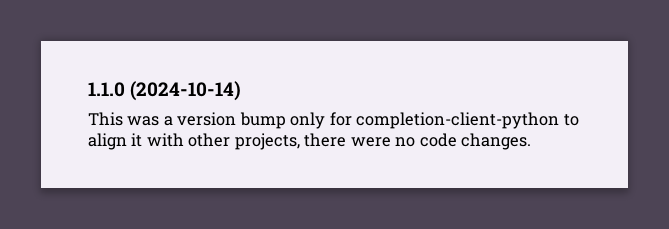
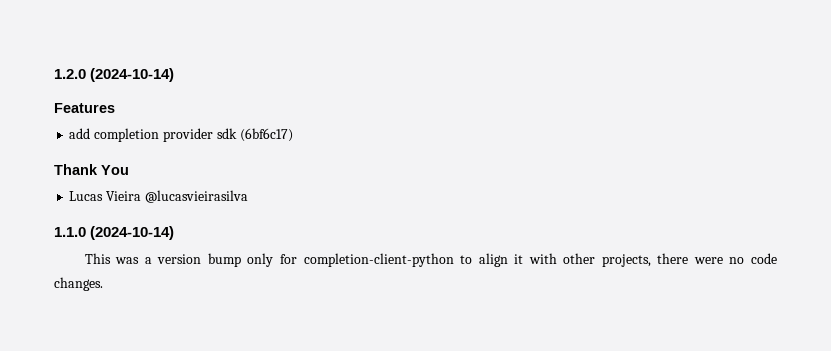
+ 1.2.0 (2024-10-14)
+ Features
+ add completion provider sdk (6bf6c17)
+ Thank You
+ Lucas Vieira @lucasvieirasilva

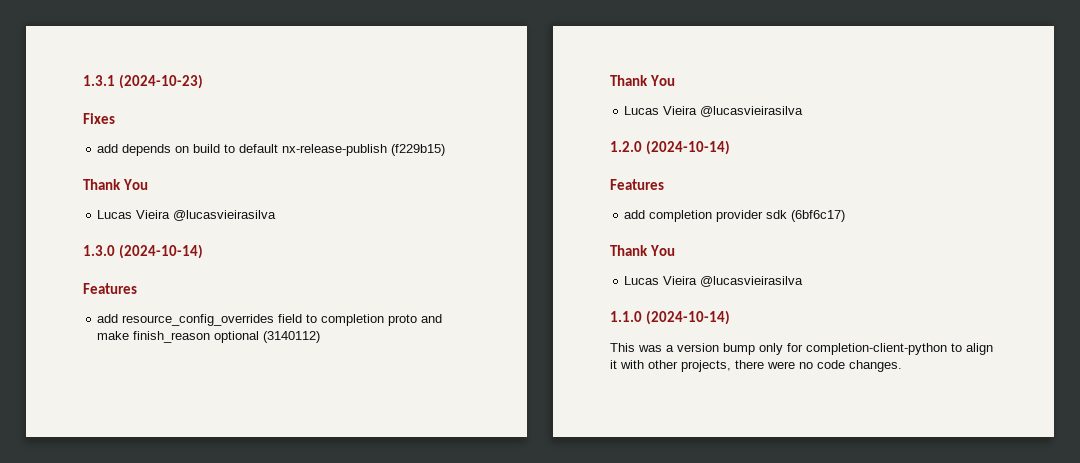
+ 1.3.1 (2024-10-23)
+ Fixes
+ add depends on build to default nx-release-publish (f229b15)
+ Thank You
+ Lucas Vieira @lucasvieirasilva
+ 1.3.0 (2024-10-14)
+ Features
+ add resource_config_overrides field to completion proto and make finish_reason optional (3140112)
+ Thank You
+ Lucas Vieira @lucasvieirasilva

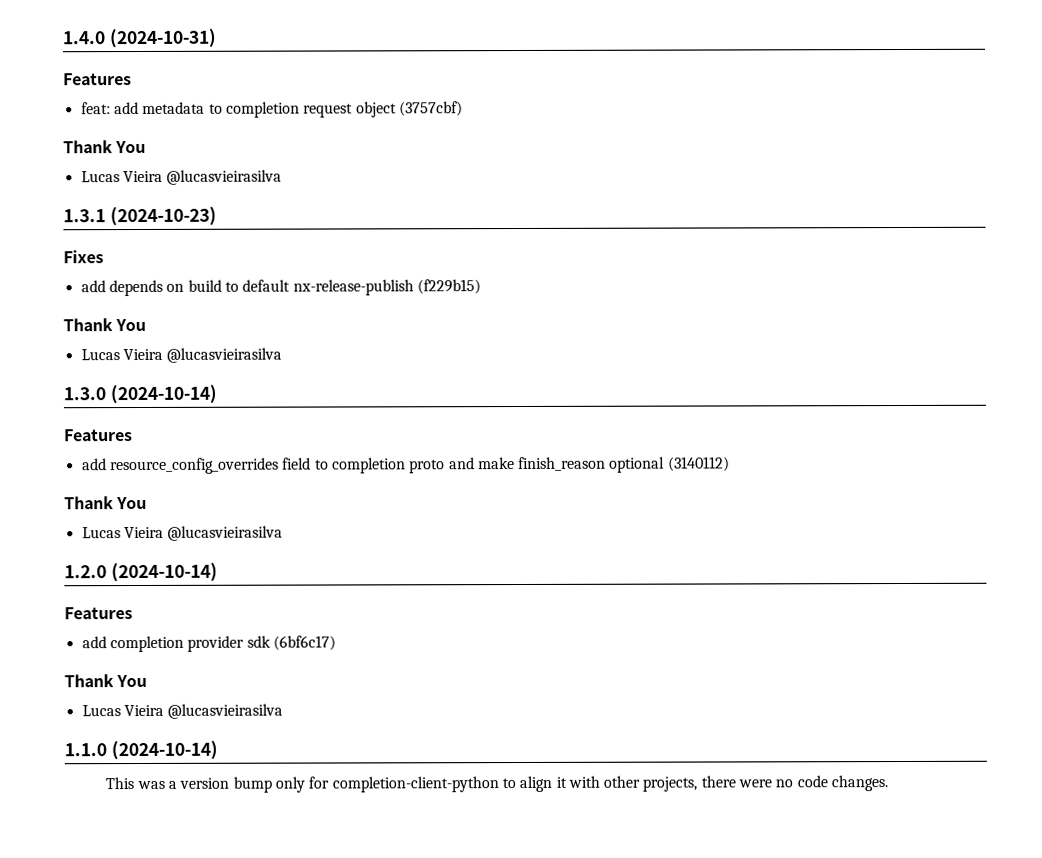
+ 1.4.0 (2024-10-31)
+ Features
+ feat: add metadata to completion request object (3757cbf)
+ Thank You
+ Lucas Vieira @lucasvieirasilva

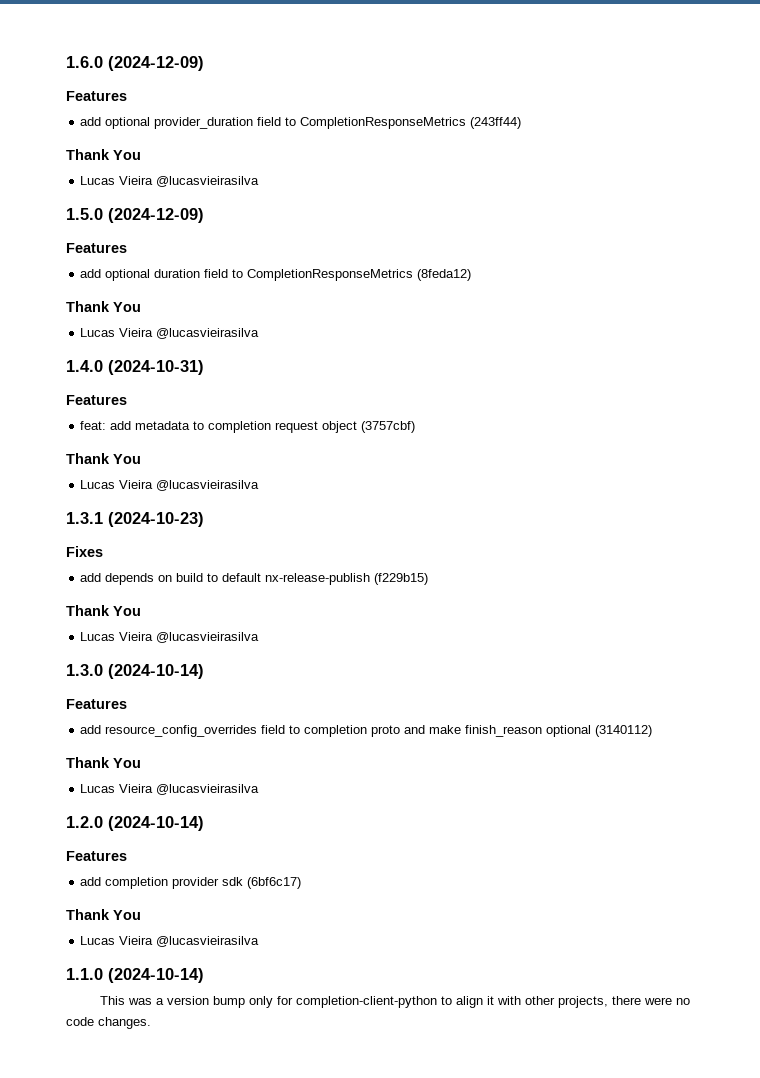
+ 1.6.0 (2024-12-09)
+ Features
+ add optional provider_duration field to CompletionResponseMetrics (243ff44)
+ Thank You
+ Lucas Vieira @lucasvieirasilva
+ 1.5.0 (2024-12-09)
+ Features
+ add optional duration field to CompletionResponseMetrics (8feda12)
+ Thank You
+ Lucas Vieira @lucasvieirasilva

